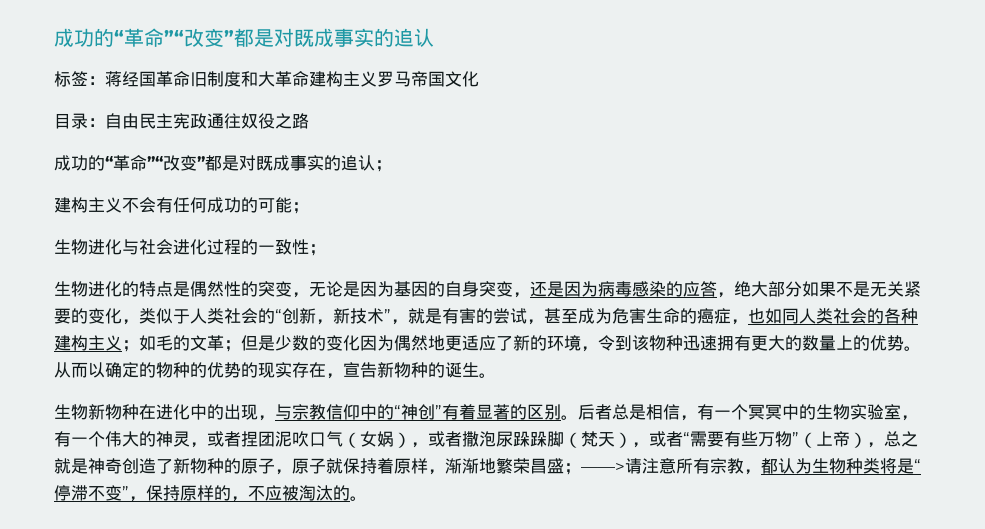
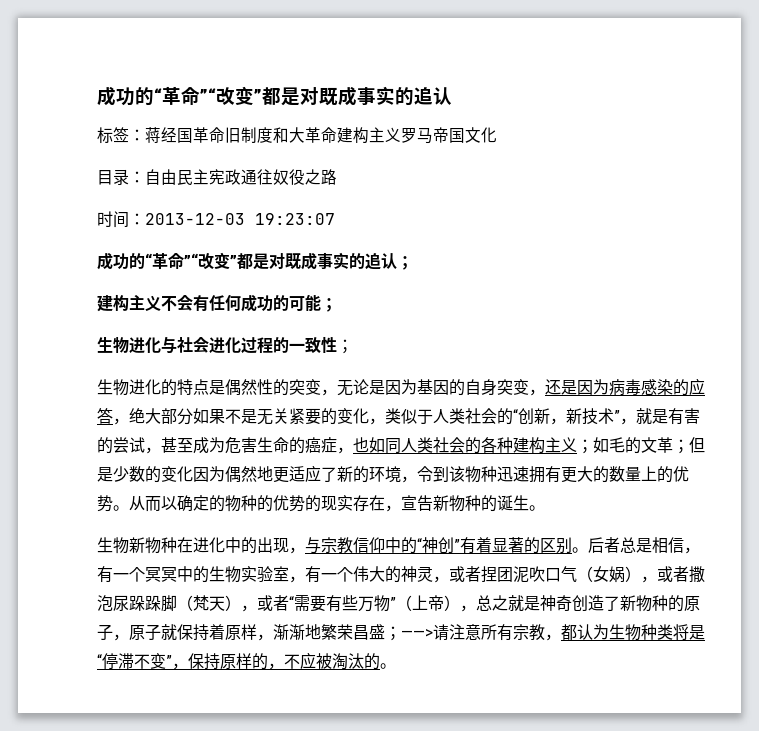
+ 时间：2013-12-03 19:23:07

